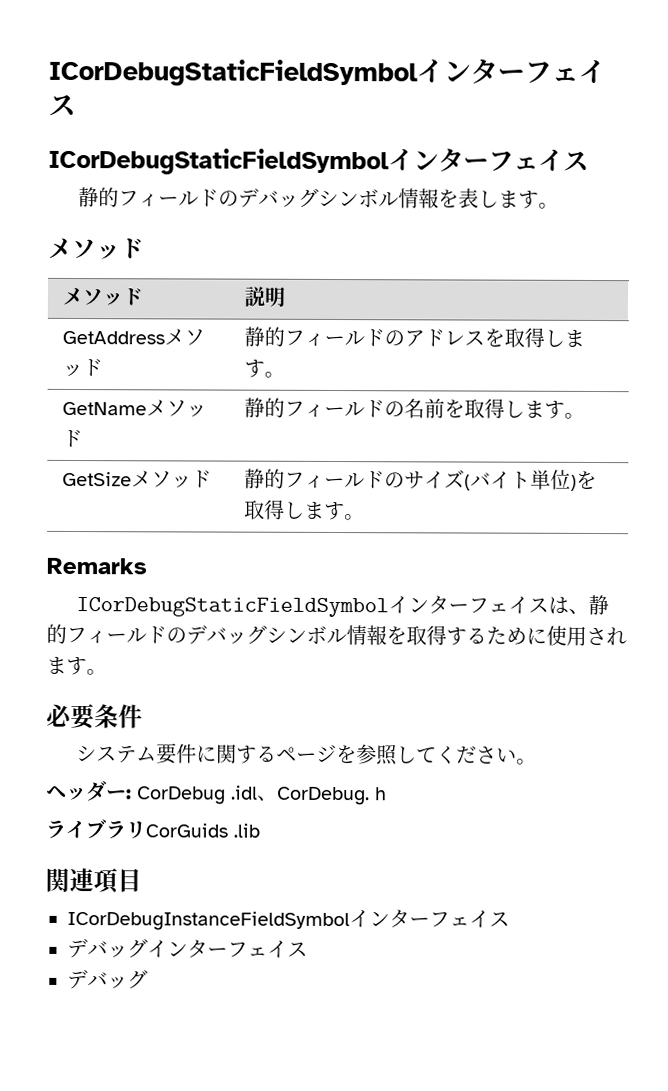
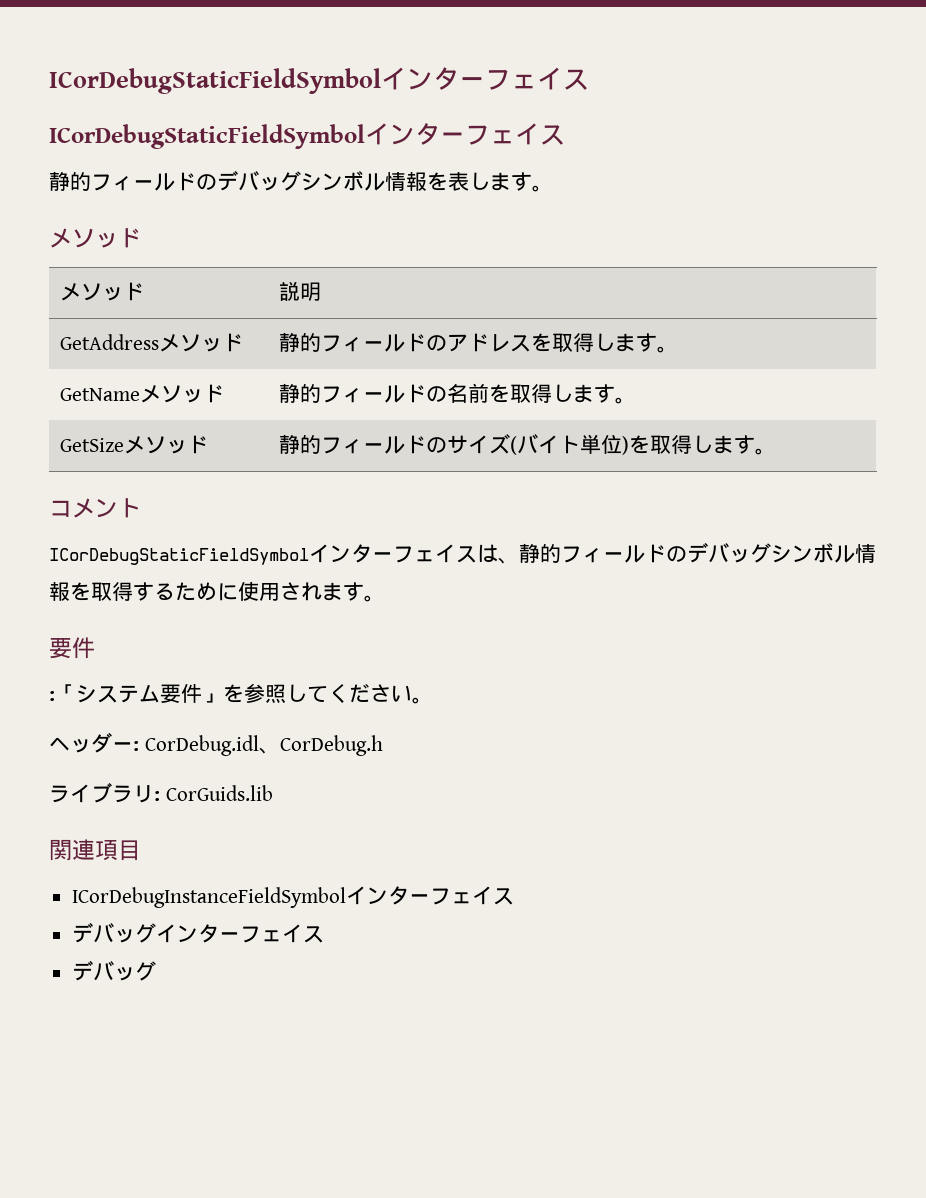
- Remarks
+ コメント
  ICorDebugStaticFieldSymbolインターフェイスは、静的フィールドのデバッグシンボル情報を取得するために使用されます。
- 必要条件
+ 要件
- システム要件に関するページを参照してください。
+ :「システム要件」を参照してください。
- ヘッダー: CorDebug .idl、CorDebug. h
+ ヘッダー: CorDebug.idl、CorDebug.h
- ライブラリCorGuids .lib
+ ライブラリ: CorGuids.lib

